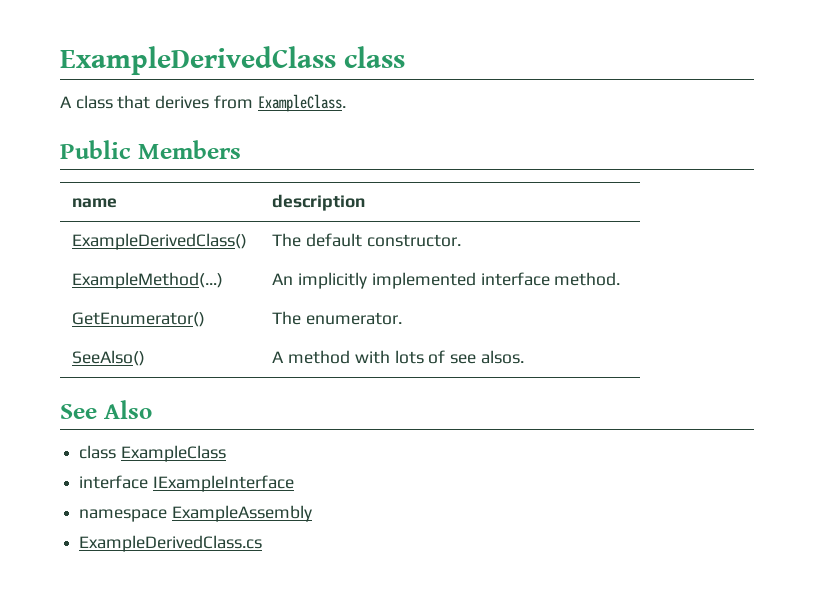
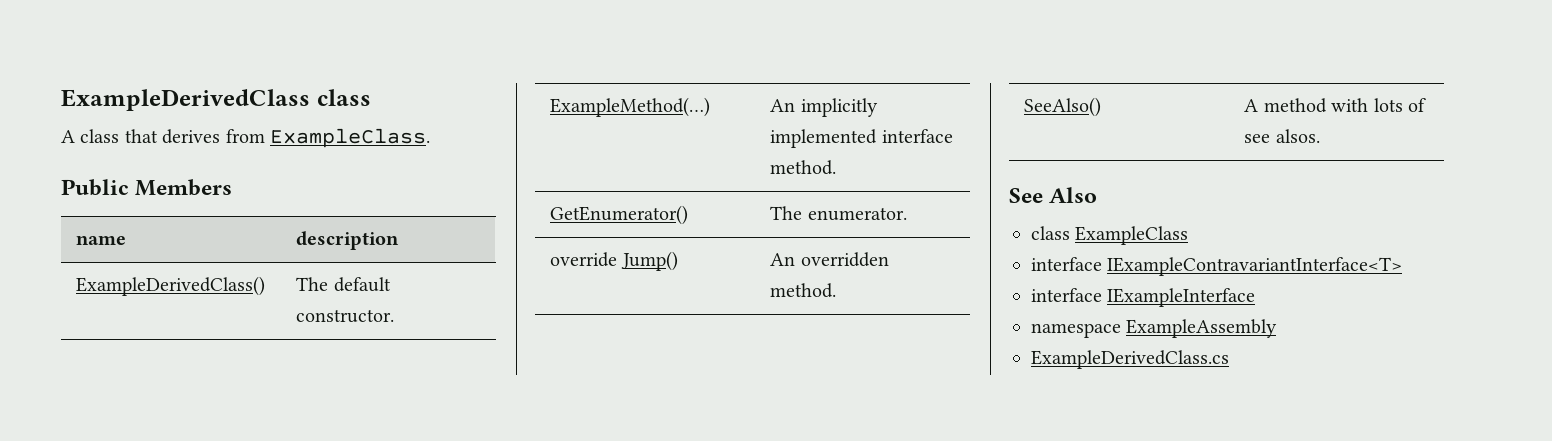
+ override Jump() | An overridden method.
+ interface IExampleContravariantInterface<T>

